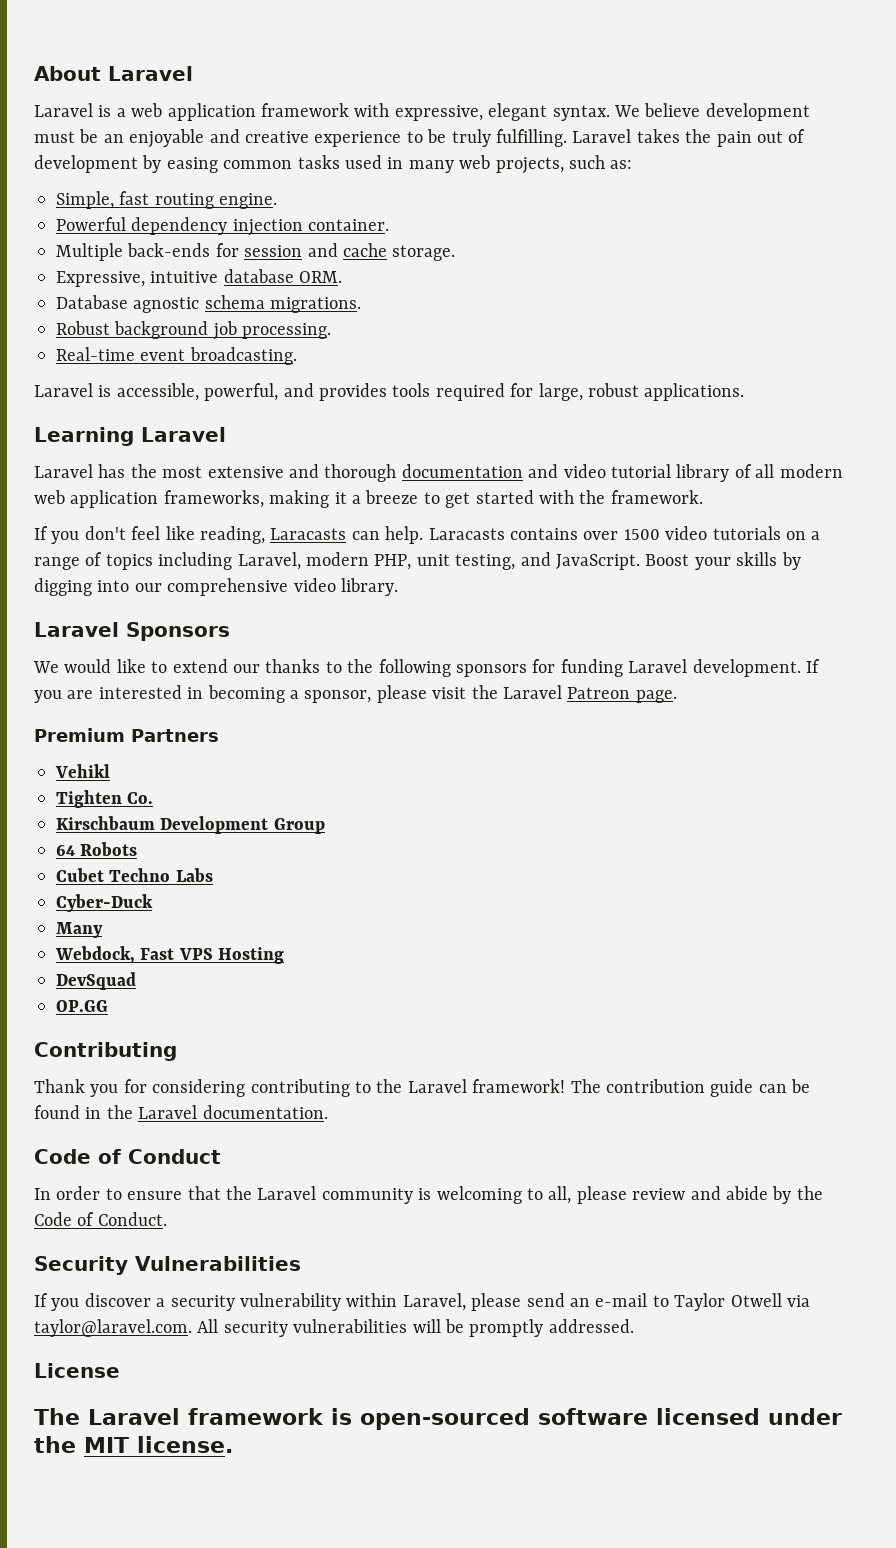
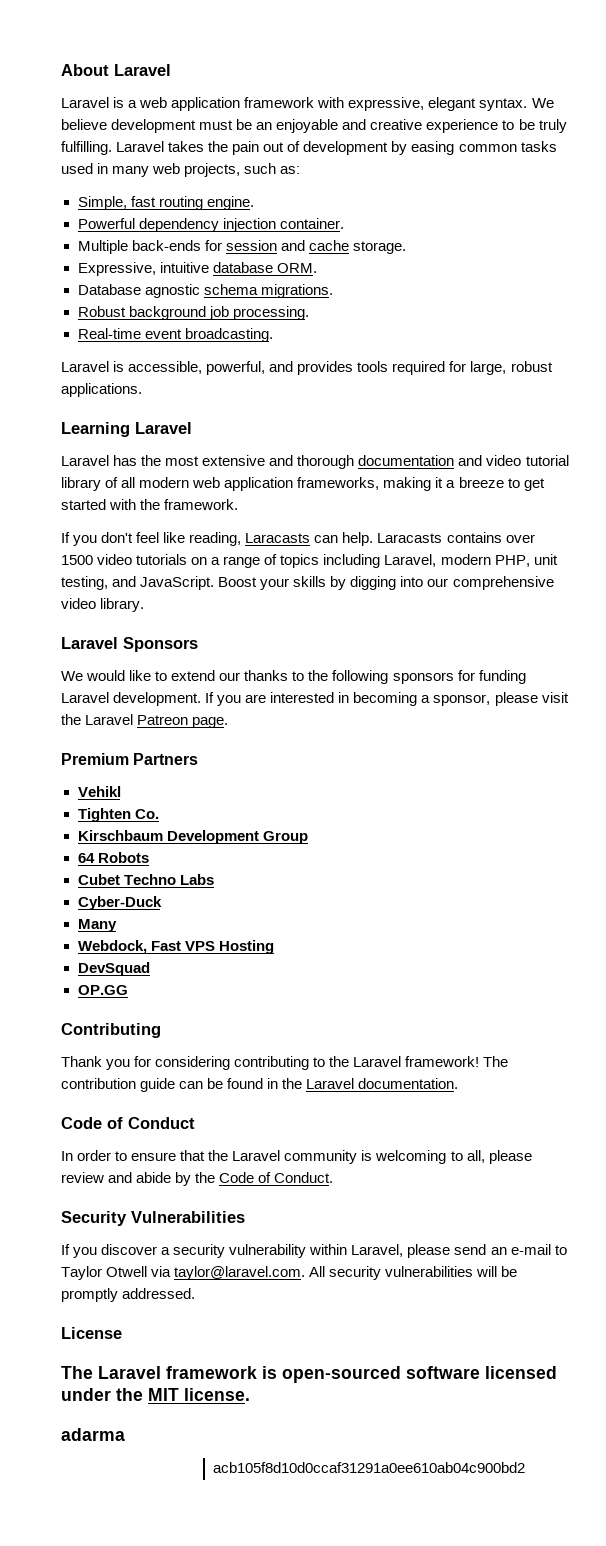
+ adarma
+ acb105f8d10d0ccaf31291a0ee610ab04c900bd2

